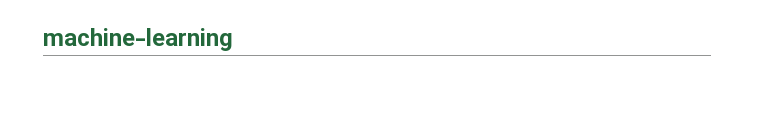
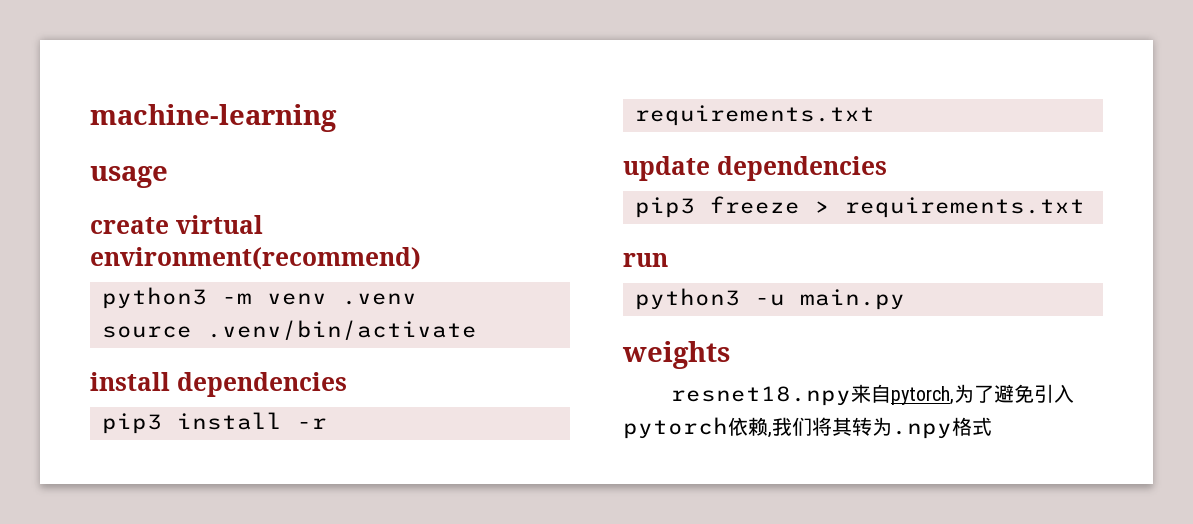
+ usage
+ create virtual environment(recommend)
+ python3 -m venv .venv
+ source .venv/bin/activate
+ install dependencies
+ pip3 install -r requirements.txt
+ update dependencies
+ pip3 freeze > requirements.txt
+ run
+ python3 -u main.py
+ weights
+ resnet18.npy来自pytorch,为了避免引入pytorch依赖,我们将其转为.npy格式

